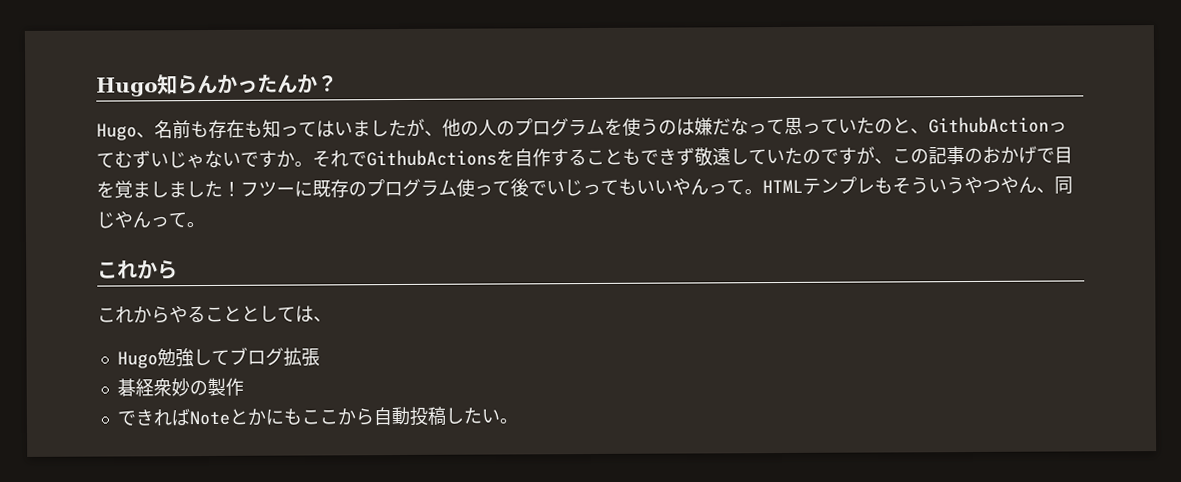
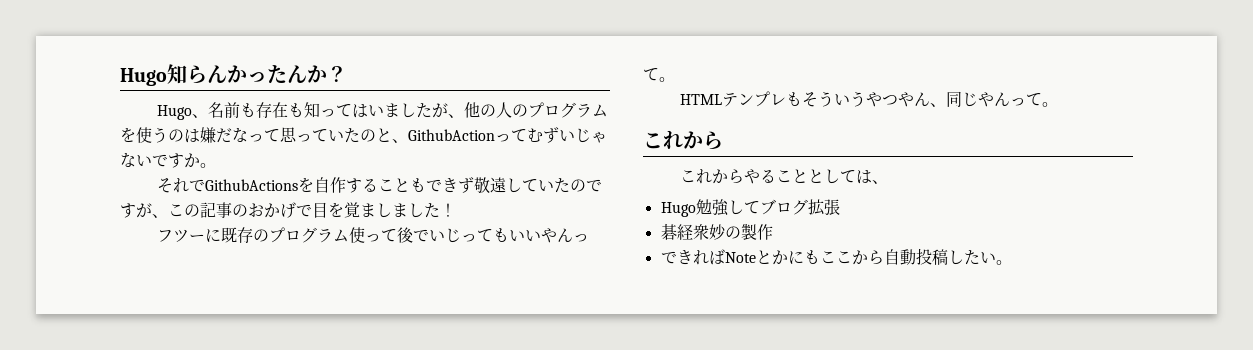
- Hugo、名前も存在も知ってはいましたが、他の人のプログラムを使うのは嫌だなって思っていたのと、GithubActionってむずいじゃないですか。それでGithubActionsを自作することもできず敬遠していたのですが、この記事のおかげで目を覚ましました！フツーに既存のプログラム使って後でいじってもいいやんって。HTMLテンプレもそういうやつやん、同じやんって。
+ Hugo、名前も存在も知ってはいましたが、他の人のプログラムを使うのは嫌だなって思っていたのと、GithubActionってむずいじゃないですか。
+ それでGithubActionsを自作することもできず敬遠していたのですが、この記事のおかげで目を覚ましました！
+ フツーに既存のプログラム使って後でいじってもいいやんって。
+ HTMLテンプレもそういうやつやん、同じやんって。

